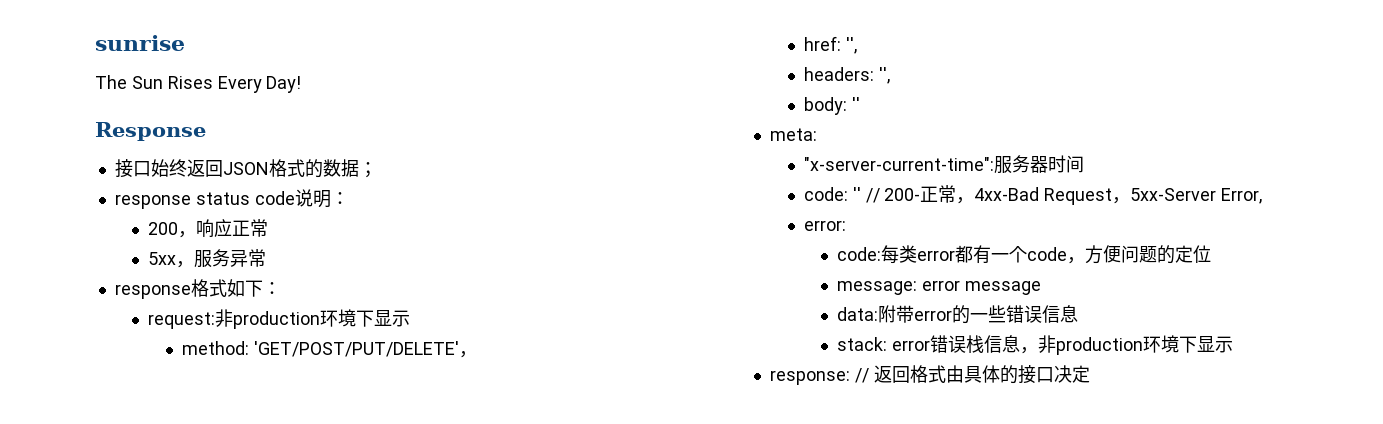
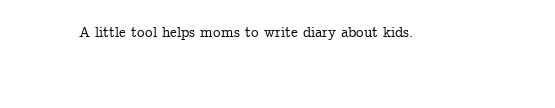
- sunrise
- The Sun Rises Every Day!
- Response
- 接口始终返回JSON格式的数据；
- response status code说明：
- 200，响应正常
- 5xx，服务异常
- response格式如下：
- request:非production环境下显示
- method: 'GET/POST/PUT/DELETE'，
- href: '',
- headers: '',
- body: ''
- meta:
- "x-server-current-time":服务器时间
- code: '' // 200-正常，4xx-Bad Request，5xx-Server Error,
- error:
- code:每类error都有一个code，方便问题的定位
- message: error message
- data:附带error的一些错误信息
- stack: error错误栈信息，非production环境下显示
- response: // 返回格式由具体的接口决定
+ A little tool helps moms to write diary about kids.

